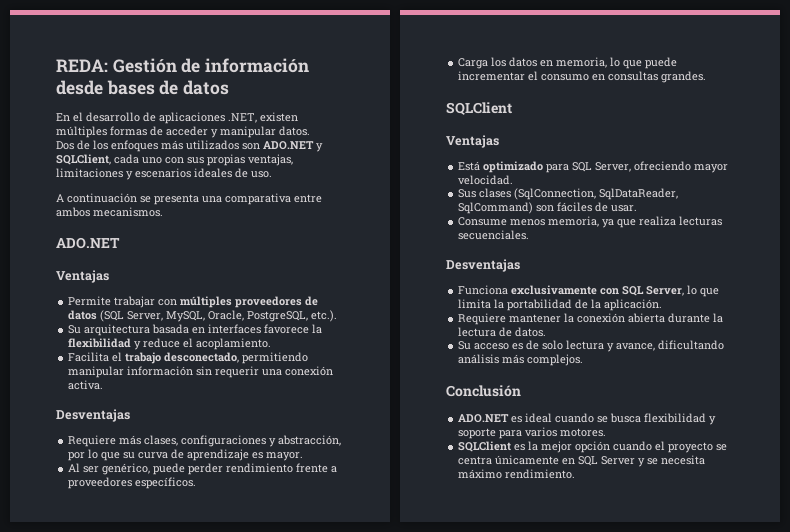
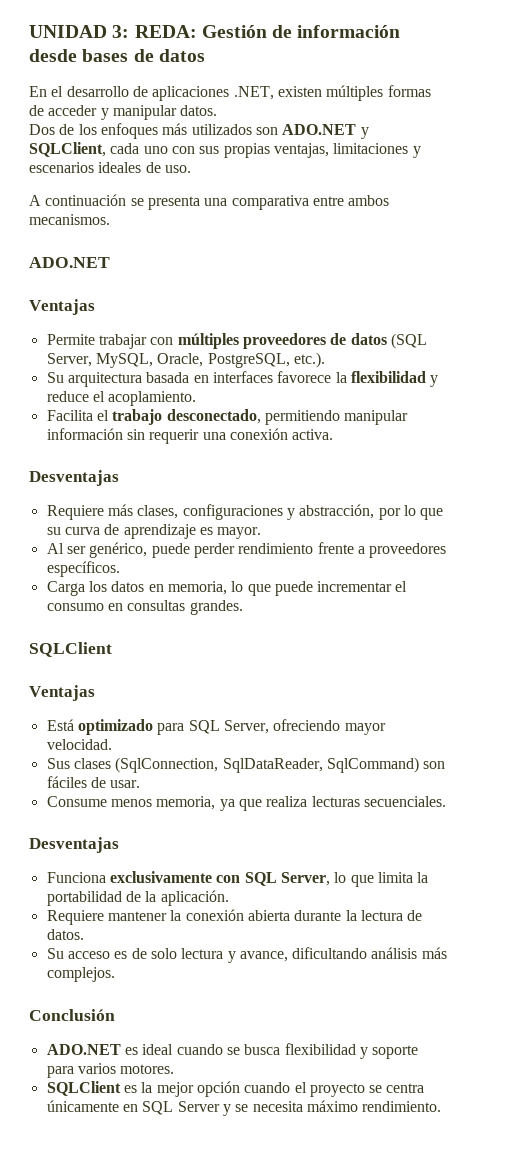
- REDA: Gestión de información desde bases de datos
+ UNIDAD 3: REDA: Gestión de información desde bases de datos

